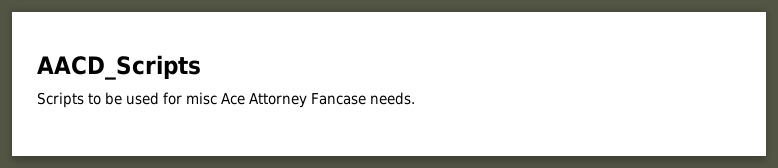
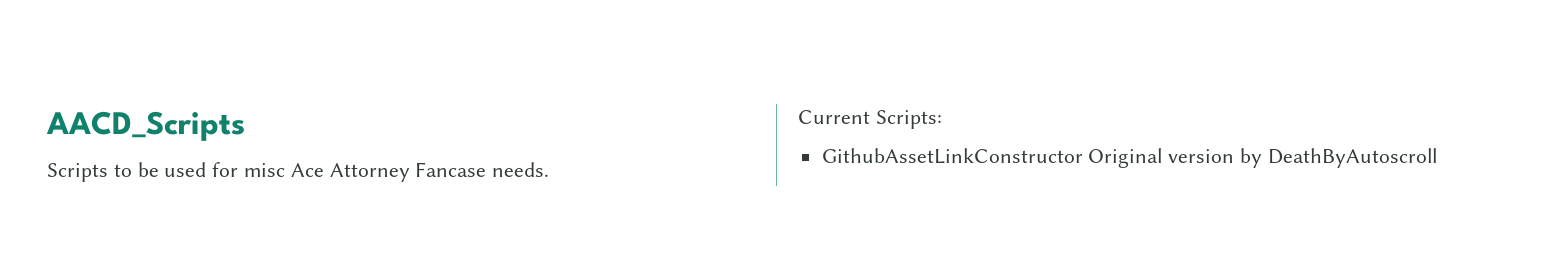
+ Current Scripts:
+ GithubAssetLinkConstructor Original version by DeathByAutoscroll

